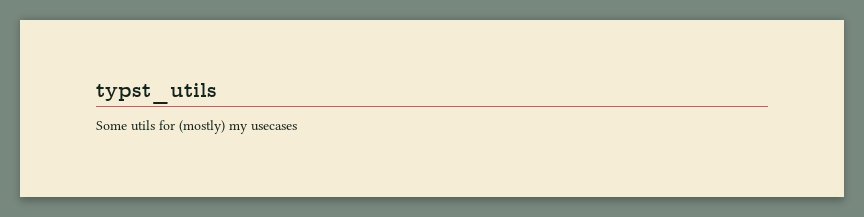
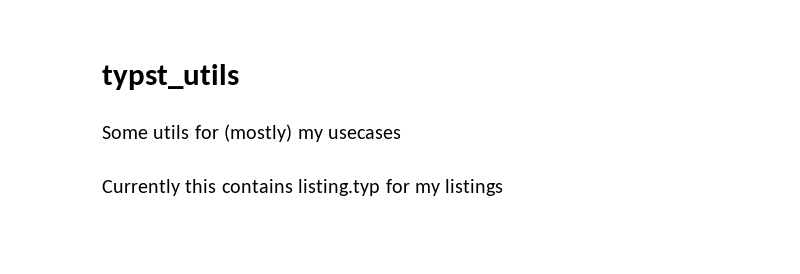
+ Currently this contains listing.typ for my listings

